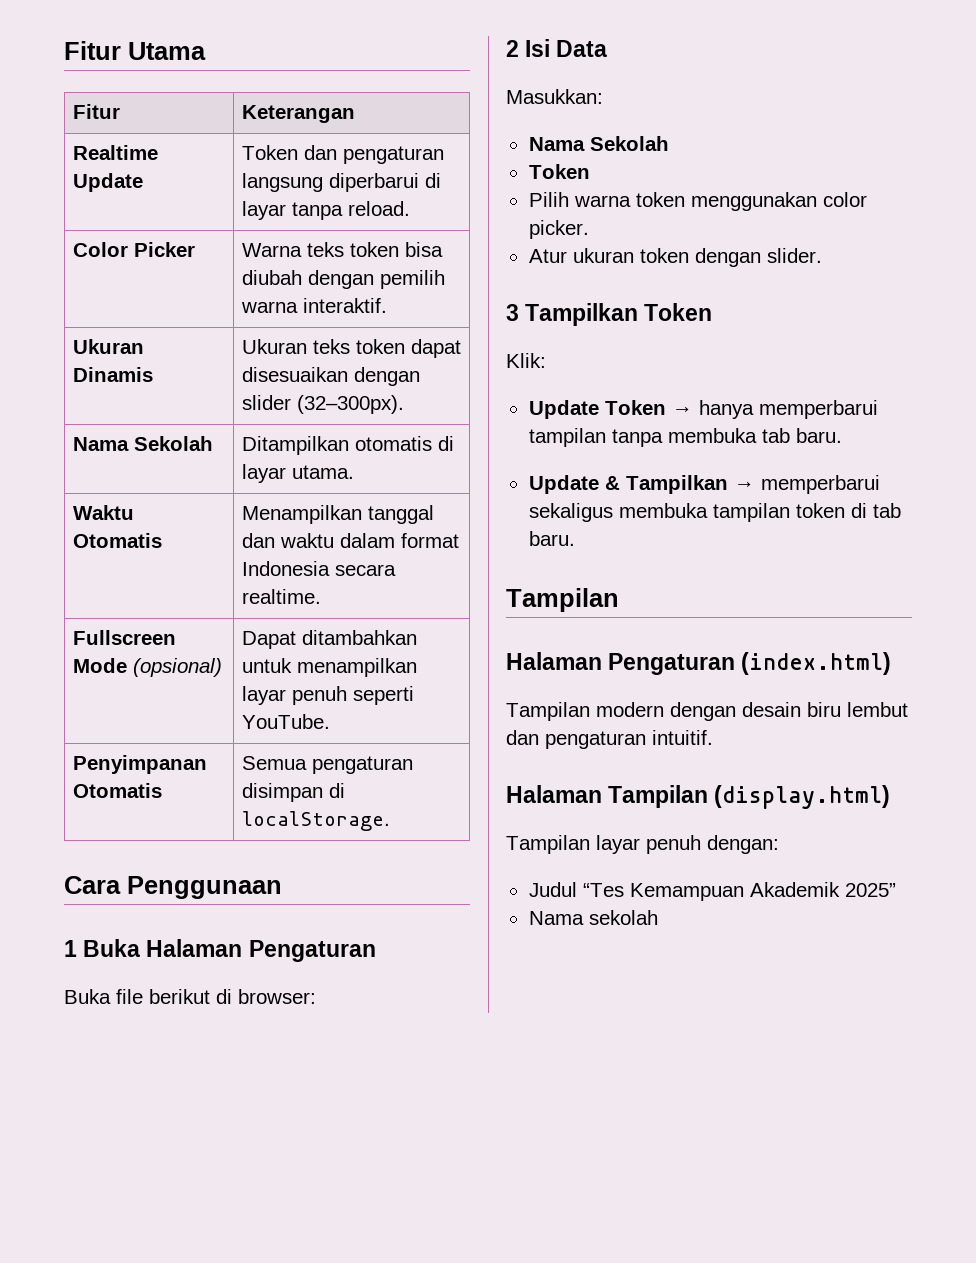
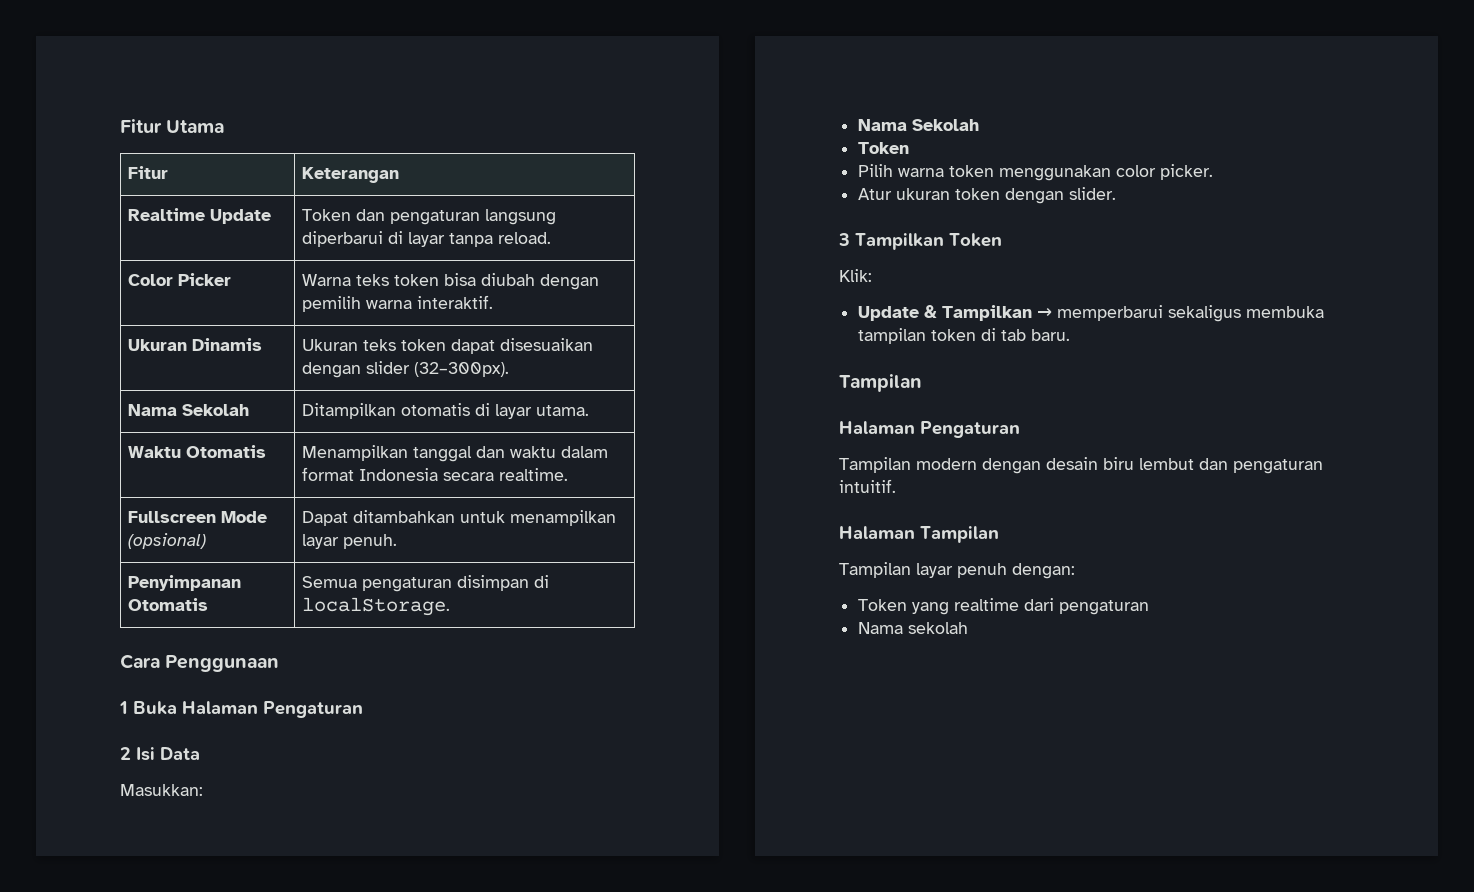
- Fullscreen Mode (opsional) | Dapat ditambahkan untuk menampilkan layar penuh seperti YouTube.
+ Fullscreen Mode (opsional) | Dapat ditambahkan untuk menampilkan layar penuh.
- Buka file berikut di browser:
- Update Token → hanya memperbarui tampilan tanpa membuka tab baru.
  Update & Tampilkan → memperbarui sekaligus membuka tampilan token di tab baru.
  Tampilan
- Halaman Pengaturan (index.html)
+ Halaman Pengaturan
- Halaman Tampilan (display.html)
+ Halaman Tampilan
- Judul “Tes Kemampuan Akademik 2025”
+ Token yang realtime dari pengaturan

